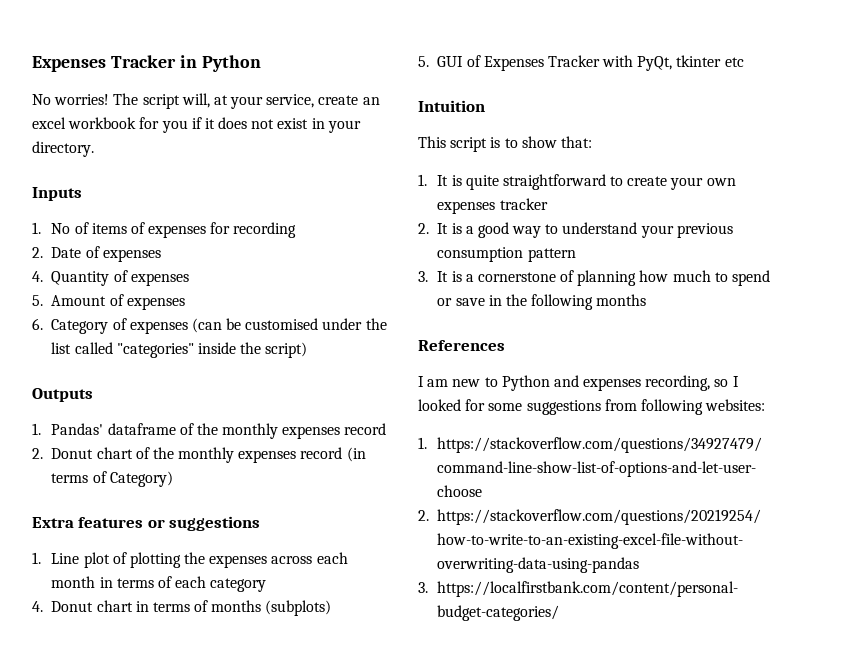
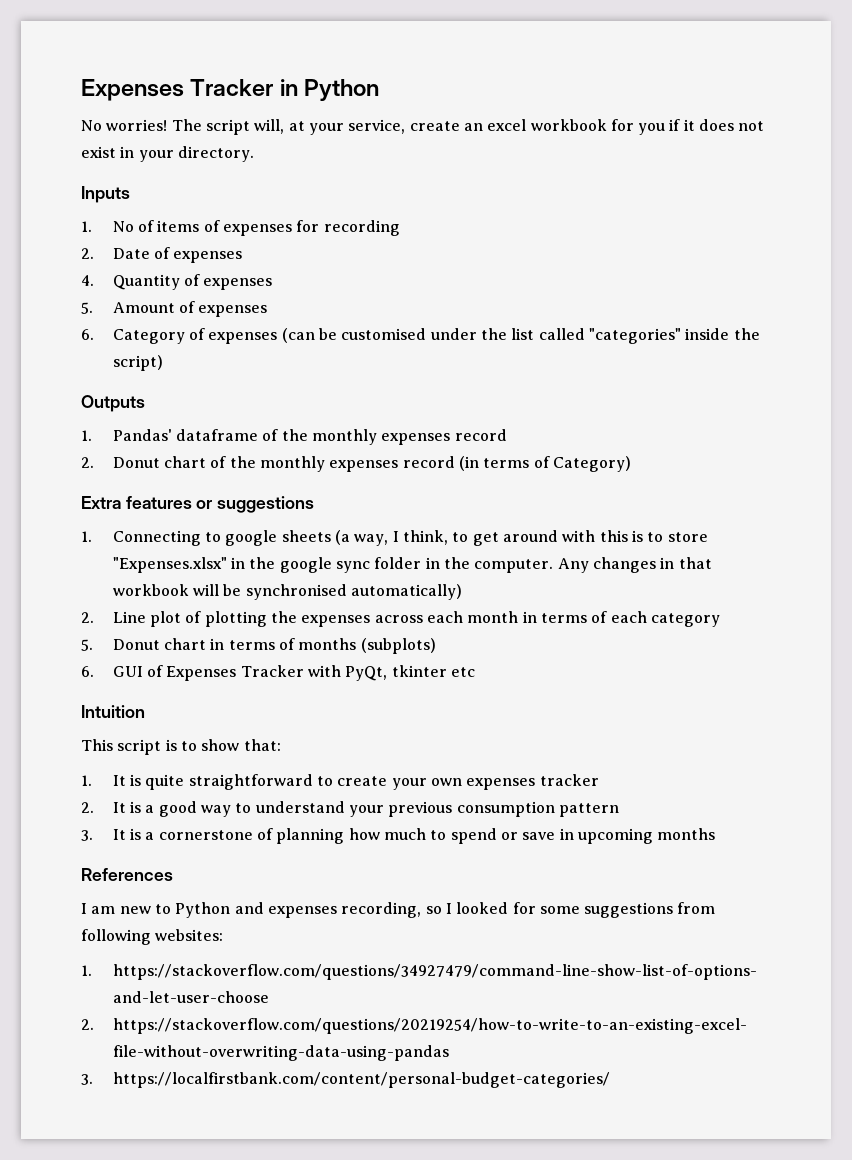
- 1. Line plot of plotting the expenses across each month in terms of each category
+ 1. Connecting to google sheets (a way, I think, to get around with this is to store "Expenses.xlsx" in the google sync folder in the computer. Any changes in that workbook will be synchronised automatically)
+ 2. Line plot of plotting the expenses across each month in terms of each category
- 4. Donut chart in terms of months (subplots)
+ 5. Donut chart in terms of months (subplots)
- 5. GUI of Expenses Tracker with PyQt, tkinter etc
+ 6. GUI of Expenses Tracker with PyQt, tkinter etc
- 3. It is a cornerstone of planning how much to spend or save in the following months
+ 3. It is a cornerstone of planning how much to spend or save in upcoming months

